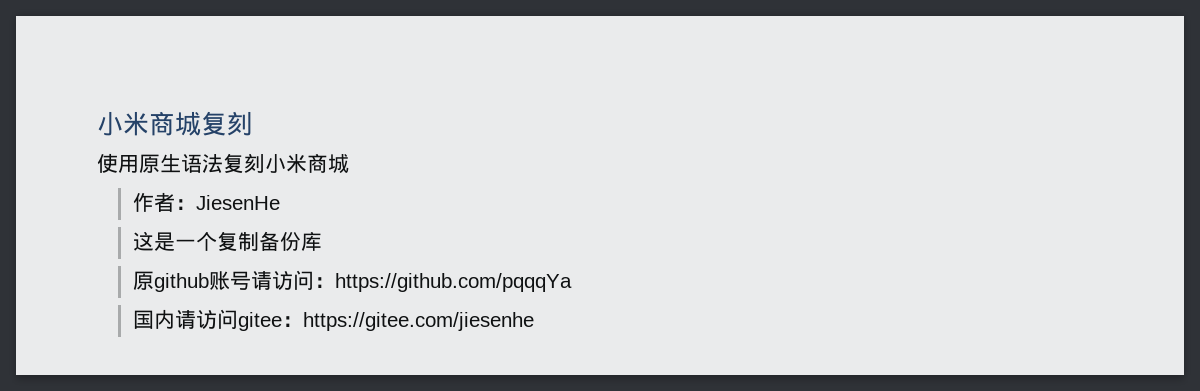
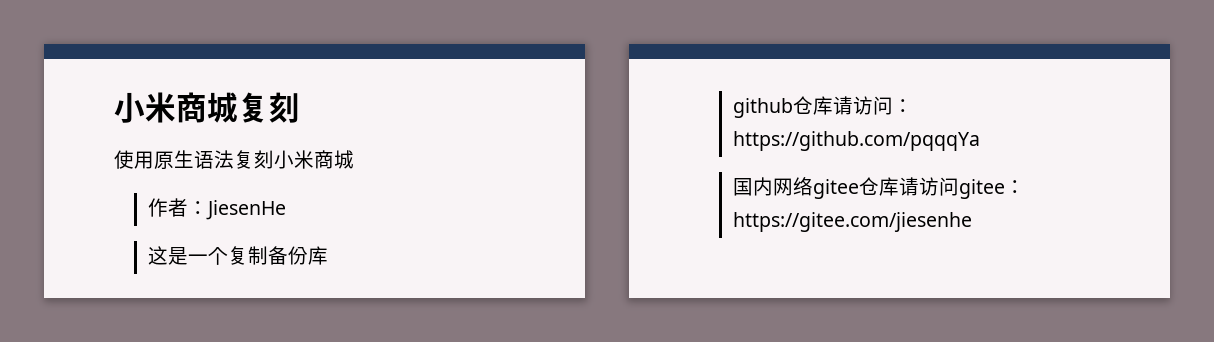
- 原github账号请访问：https://github.com/pqqqYa
+ github仓库请访问：https://github.com/pqqqYa
- 国内请访问gitee：https://gitee.com/jiesenhe
+ 国内网络gitee仓库请访问gitee：https://gitee.com/jiesenhe

